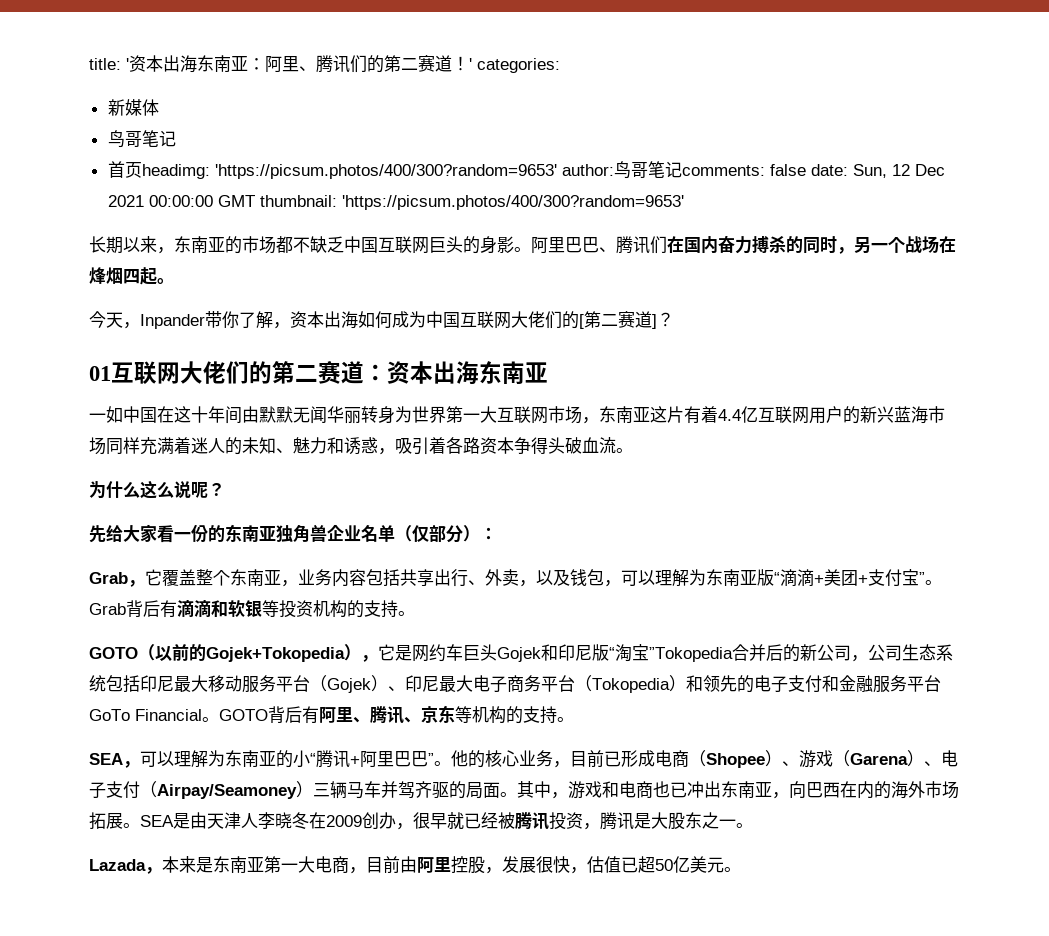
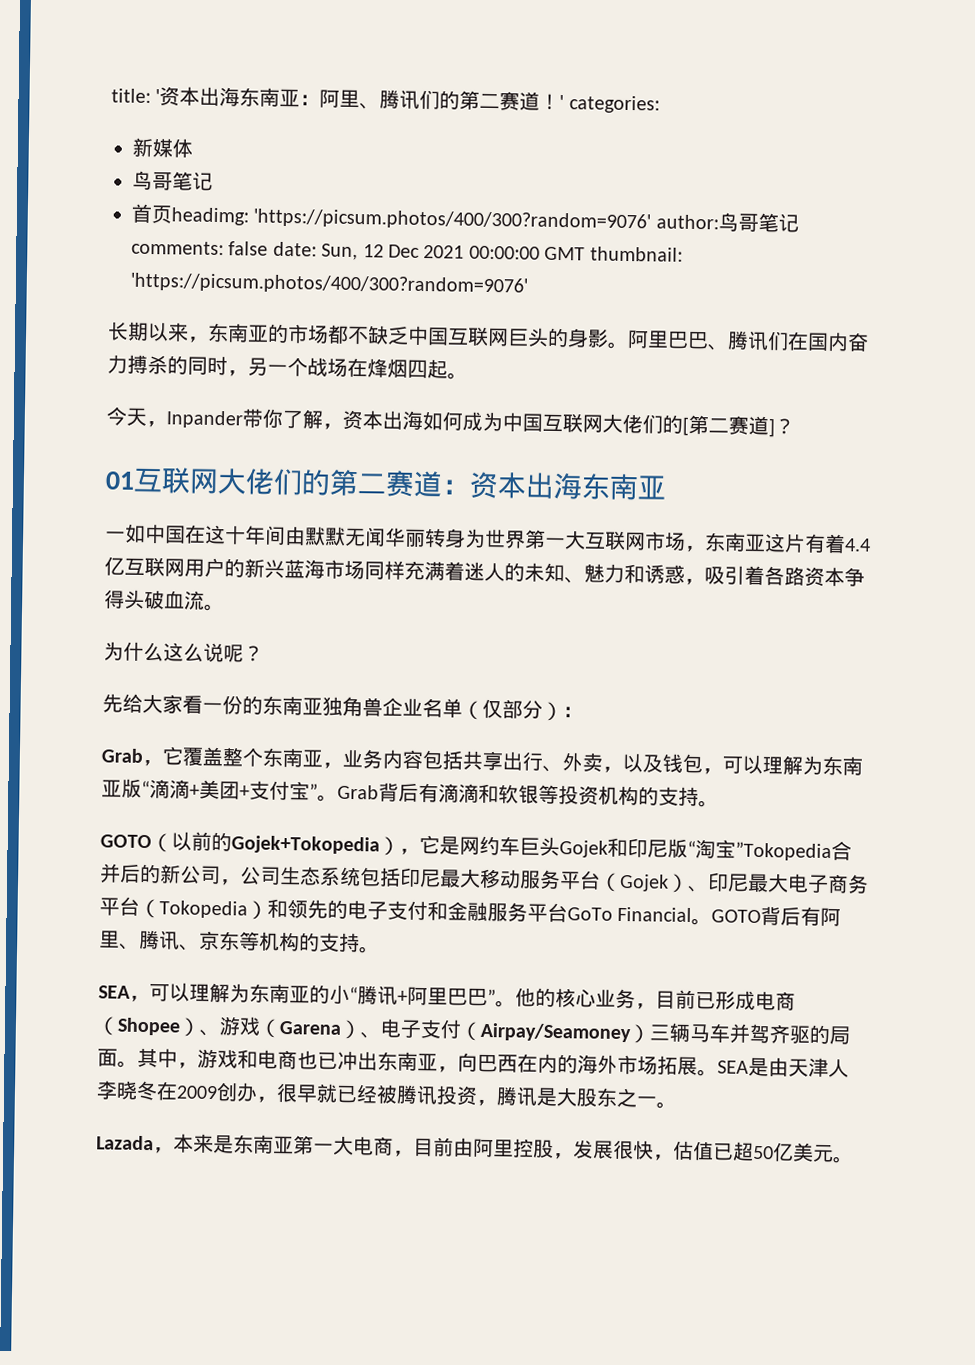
- 首页headimg: 'https://picsum.photos/400/300?random=9653' author:鸟哥笔记comments: false date: Sun, 12 Dec 2021 00:00:00 GMT thumbnail: 'https://picsum.photos/400/300?random=9653'
+ 首页headimg: 'https://picsum.photos/400/300?random=9076' author:鸟哥笔记comments: false date: Sun, 12 Dec 2021 00:00:00 GMT thumbnail: 'https://picsum.photos/400/300?random=9076'

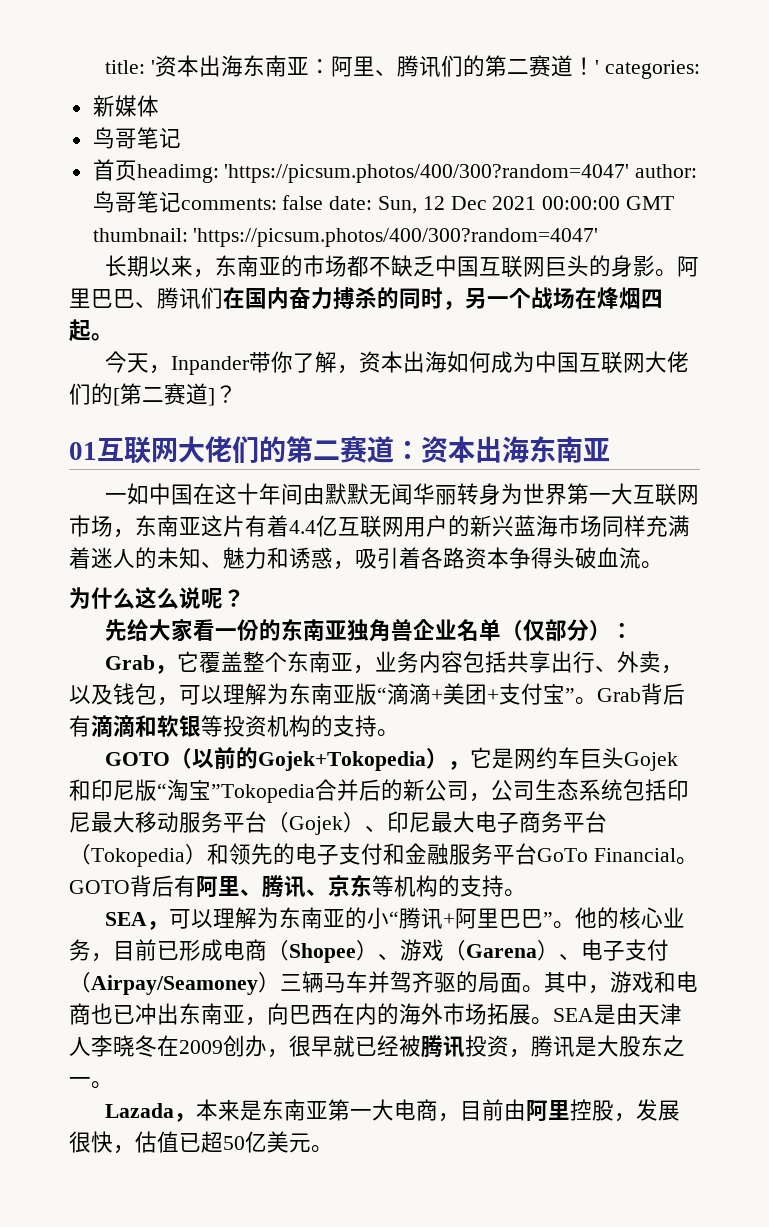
- 首页headimg: 'https://picsum.photos/400/300?random=9076' author:鸟哥笔记comments: false date: Sun, 12 Dec 2021 00:00:00 GMT thumbnail: 'https://picsum.photos/400/300?random=9076'
+ 首页headimg: 'https://picsum.photos/400/300?random=4047' author:鸟哥笔记comments: false date: Sun, 12 Dec 2021 00:00:00 GMT thumbnail: 'https://picsum.photos/400/300?random=4047'

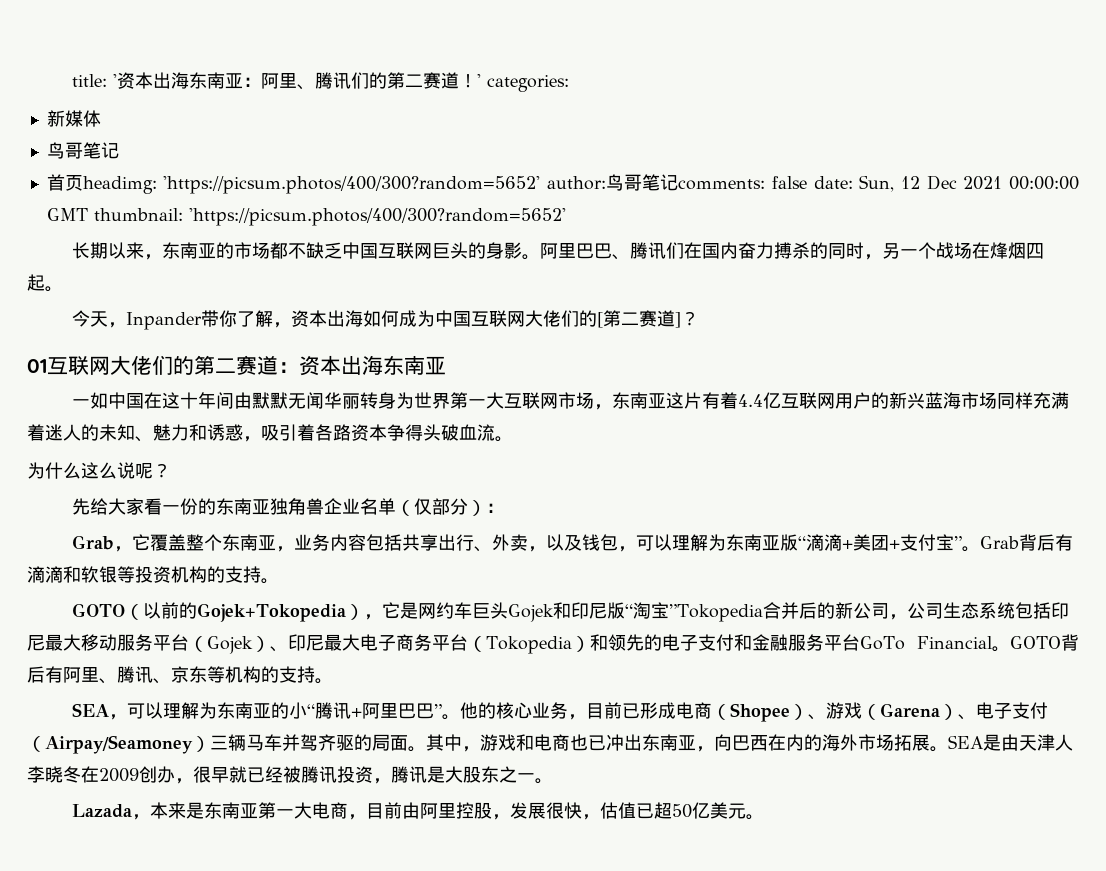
- 首页headimg: 'https://picsum.photos/400/300?random=4047' author:鸟哥笔记comments: false date: Sun, 12 Dec 2021 00:00:00 GMT thumbnail: 'https://picsum.photos/400/300?random=4047'
+ 首页headimg: 'https://picsum.photos/400/300?random=5652' author:鸟哥笔记comments: false date: Sun, 12 Dec 2021 00:00:00 GMT thumbnail: 'https://picsum.photos/400/300?random=5652'

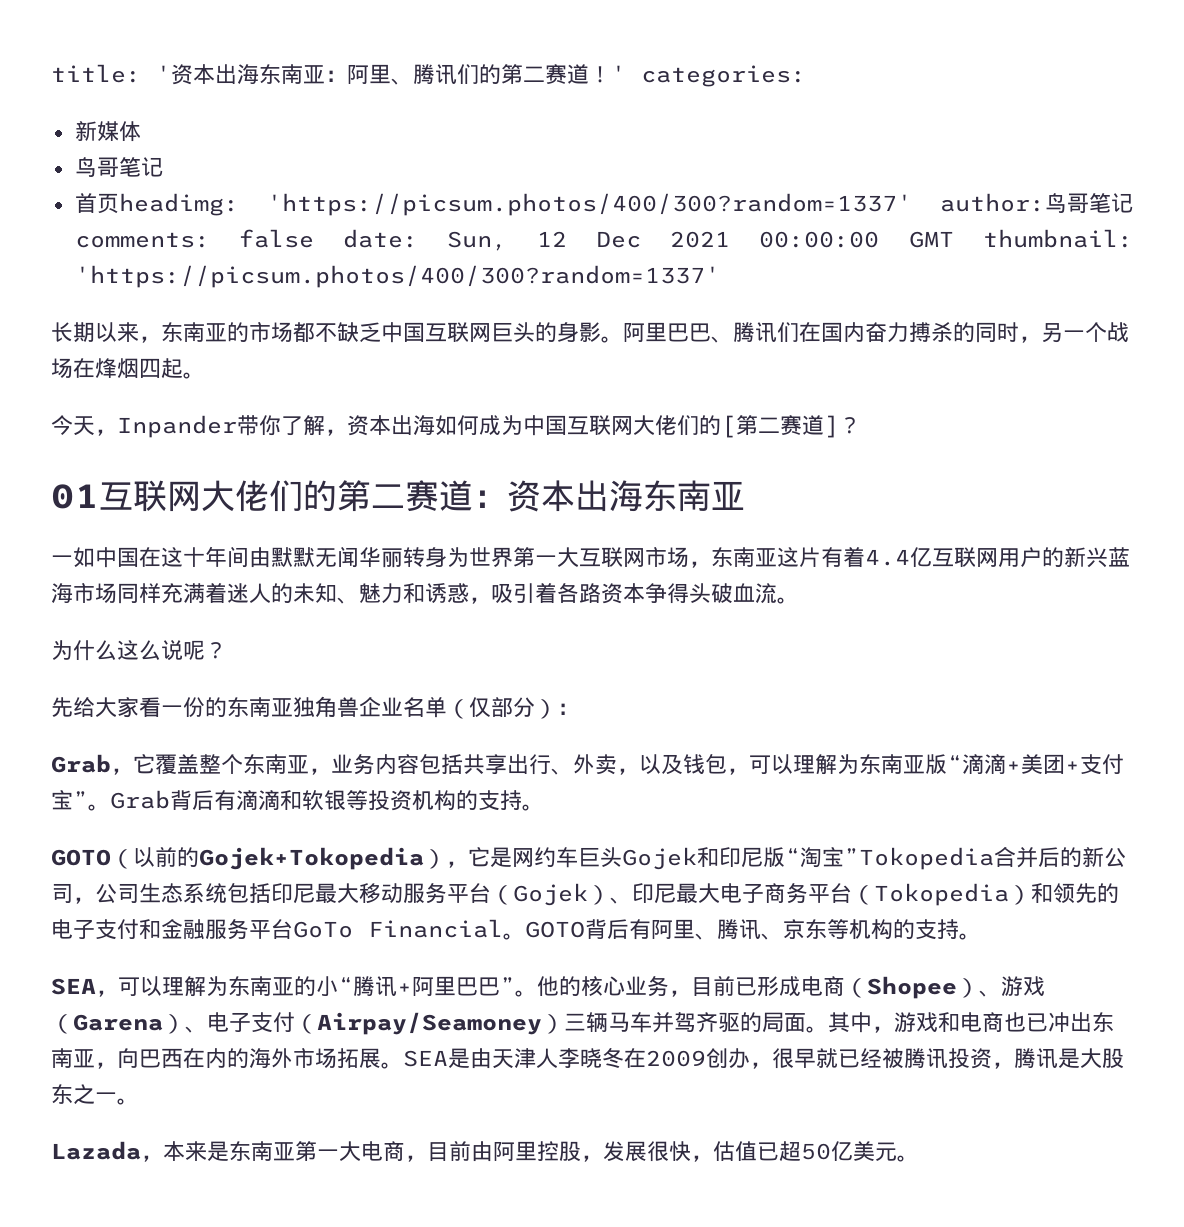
- 首页headimg: 'https://picsum.photos/400/300?random=5652' author:鸟哥笔记comments: false date: Sun, 12 Dec 2021 00:00:00 GMT thumbnail: 'https://picsum.photos/400/300?random=5652'
+ 首页headimg: 'https://picsum.photos/400/300?random=1337' author:鸟哥笔记comments: false date: Sun, 12 Dec 2021 00:00:00 GMT thumbnail: 'https://picsum.photos/400/300?random=1337'

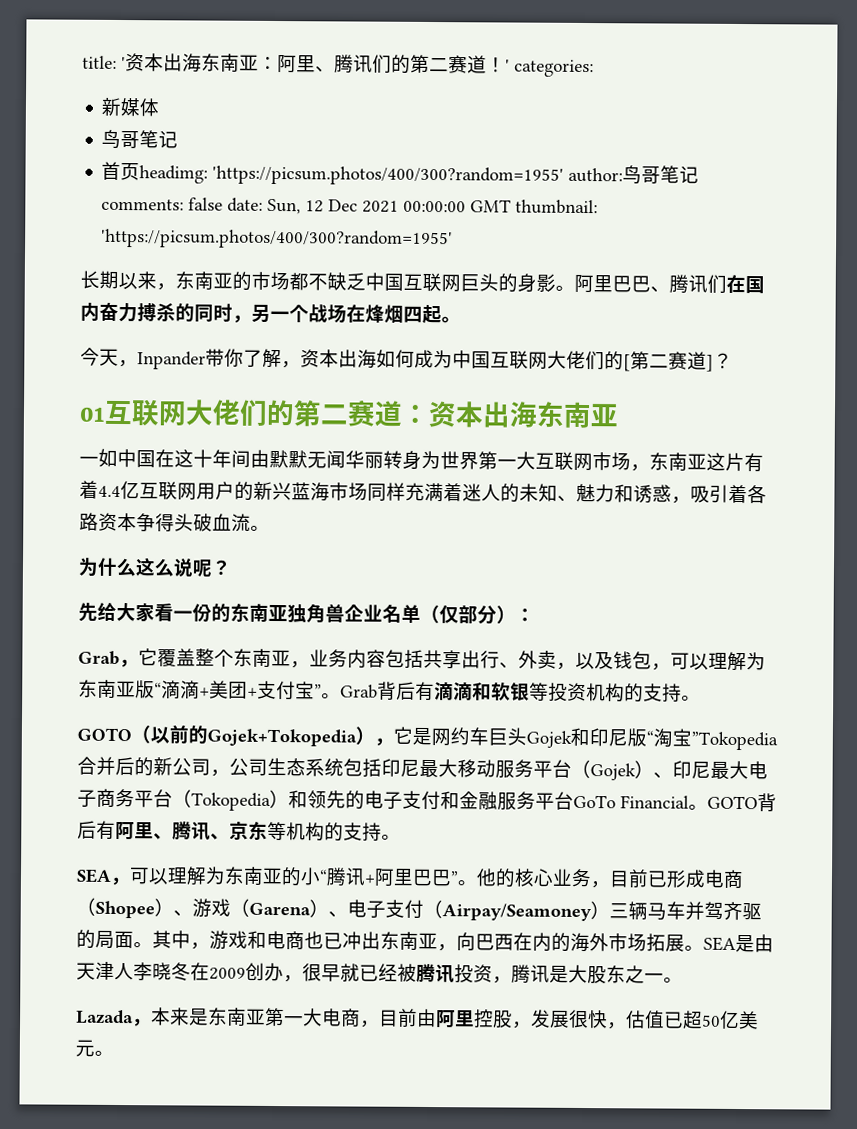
- 首页headimg: 'https://picsum.photos/400/300?random=1337' author:鸟哥笔记comments: false date: Sun, 12 Dec 2021 00:00:00 GMT thumbnail: 'https://picsum.photos/400/300?random=1337'
+ 首页headimg: 'https://picsum.photos/400/300?random=1955' author:鸟哥笔记comments: false date: Sun, 12 Dec 2021 00:00:00 GMT thumbnail: 'https://picsum.photos/400/300?random=1955'

